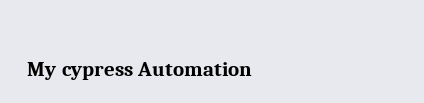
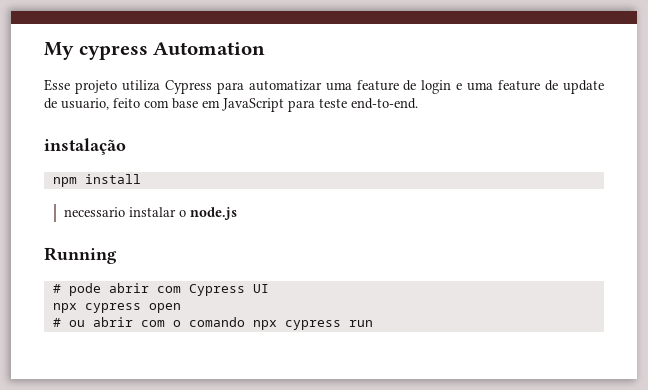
+ Esse projeto utiliza Cypress para automatizar uma feature de login e uma feature de update de usuario, feito com base em JavaScript para teste end-to-end.
+ instalação
+ npm install
+ necessario instalar o node.js
+ Running
+ # pode abrir com Cypress UI
+ npx cypress open
+ # ou abrir com o comando npx cypress run

